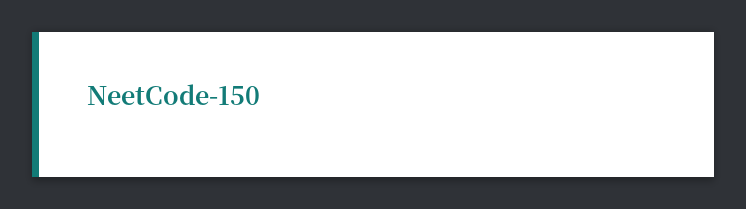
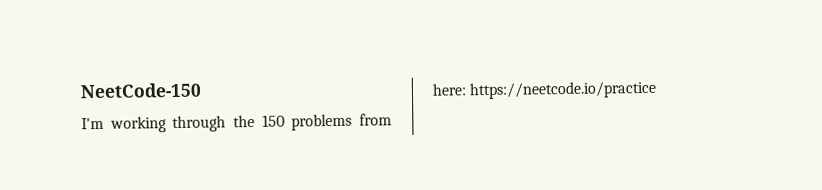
+ I'm working through the 150 problems from here: https://neetcode.io/practice

